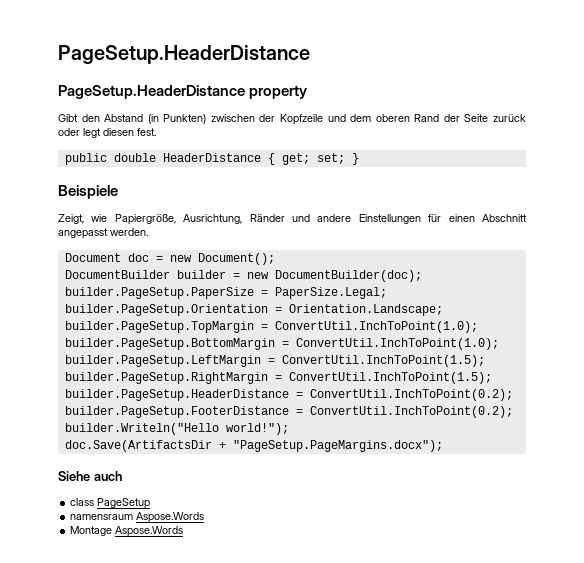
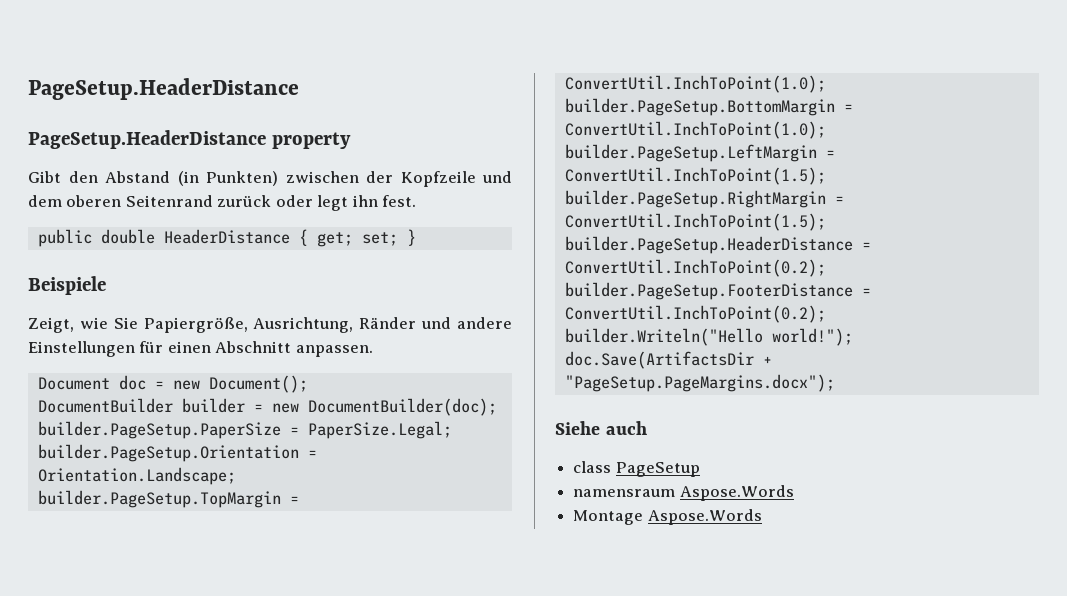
- Gibt den Abstand (in Punkten) zwischen der Kopfzeile und dem oberen Rand der Seite zurück oder legt diesen fest.
+ Gibt den Abstand (in Punkten) zwischen der Kopfzeile und dem oberen Seitenrand zurück oder legt ihn fest.
- Zeigt, wie Papiergröße, Ausrichtung, Ränder und andere Einstellungen für einen Abschnitt angepasst werden.
+ Zeigt, wie Sie Papiergröße, Ausrichtung, Ränder und andere Einstellungen für einen Abschnitt anpassen.

